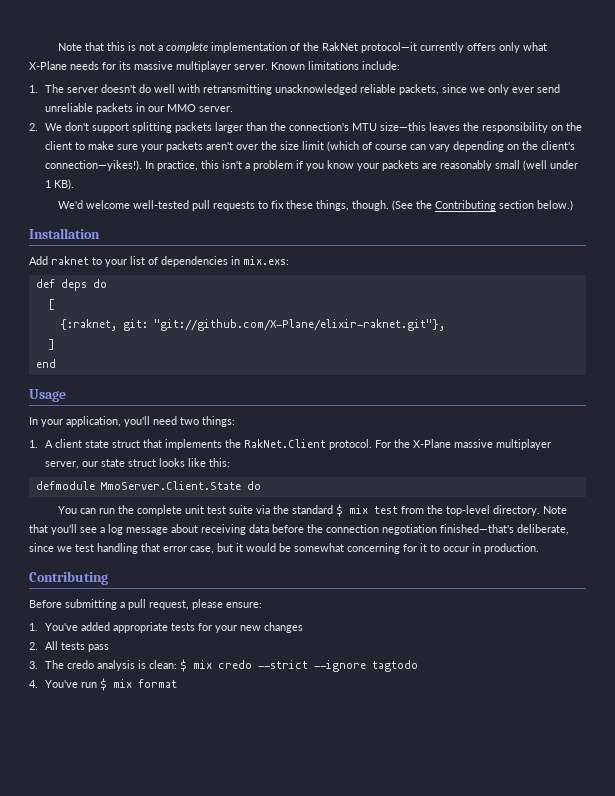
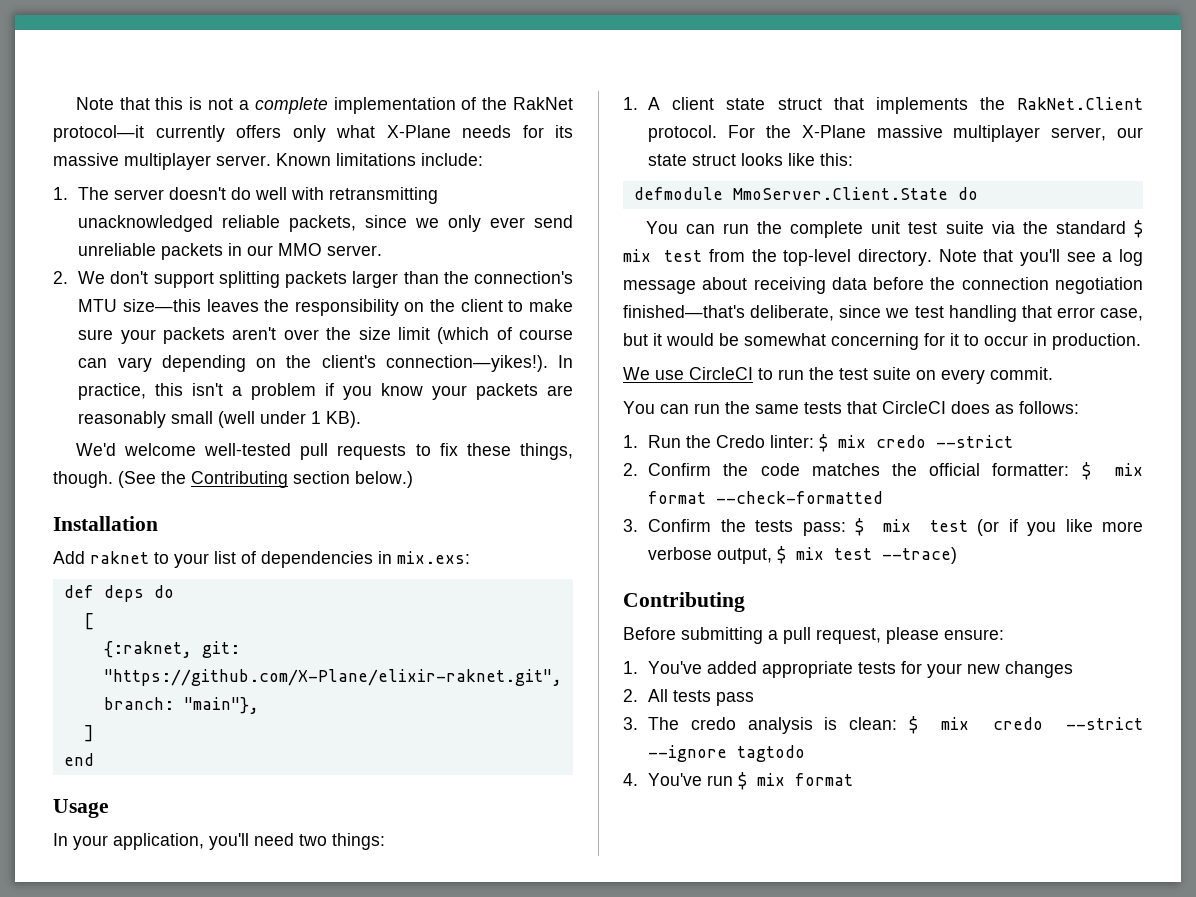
- {:raknet, git: "git://github.com/X-Plane/elixir-raknet.git"},
+ {:raknet, git: "https://github.com/X-Plane/elixir-raknet.git", branch: "main"},
+ We use CircleCI to run the test suite on every commit.
+ You can run the same tests that CircleCI does as follows:
+ 1. Run the Credo linter: $ mix credo --strict
+ 2. Confirm the code matches the official formatter: $ mix format --check-formatted
+ 3. Confirm the tests pass: $ mix test (or if you like more verbose output, $ mix test --trace)

